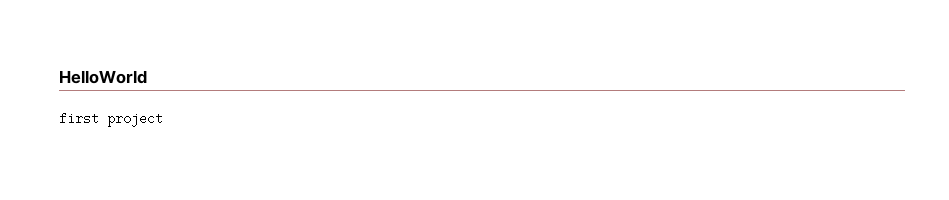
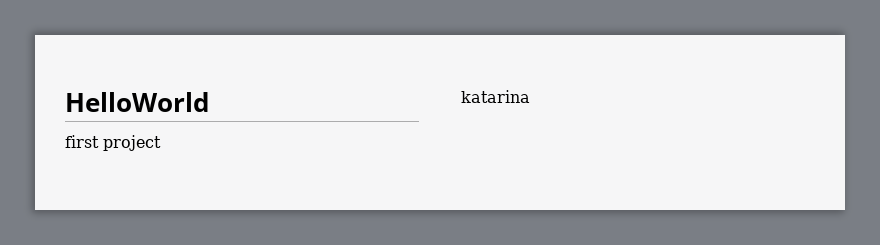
+ katarina

